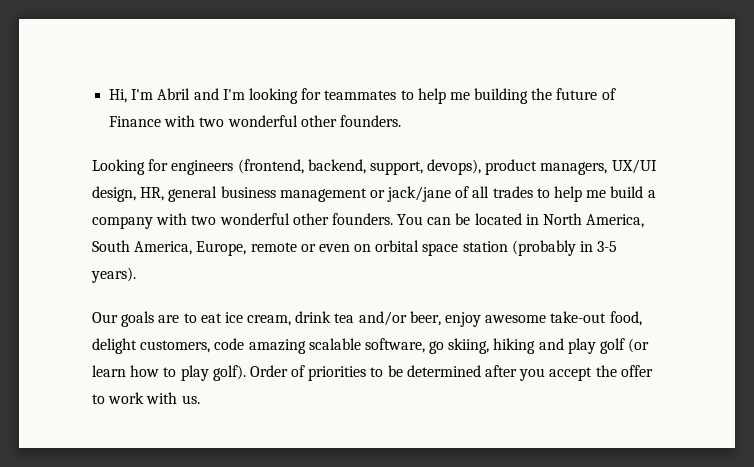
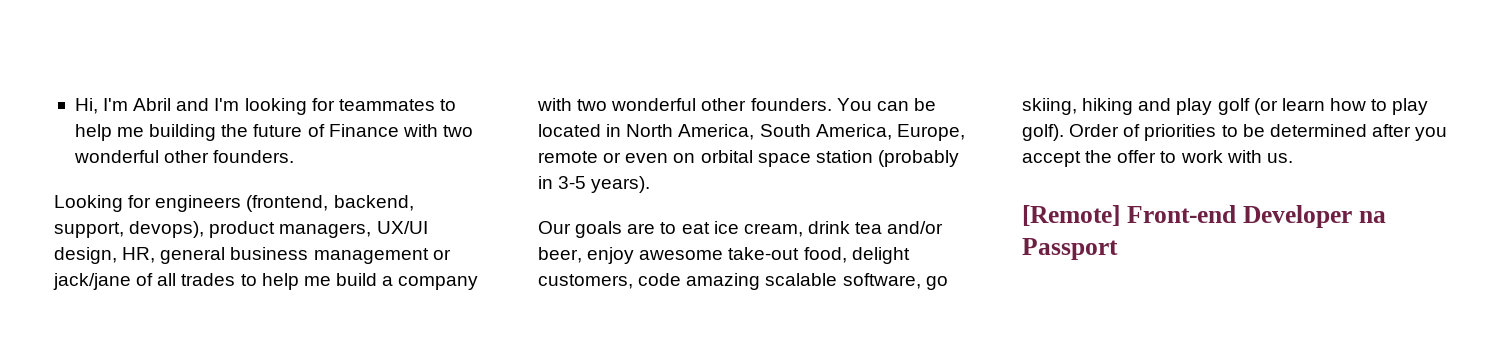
+ [Remote] Front-end Developer na Passport

